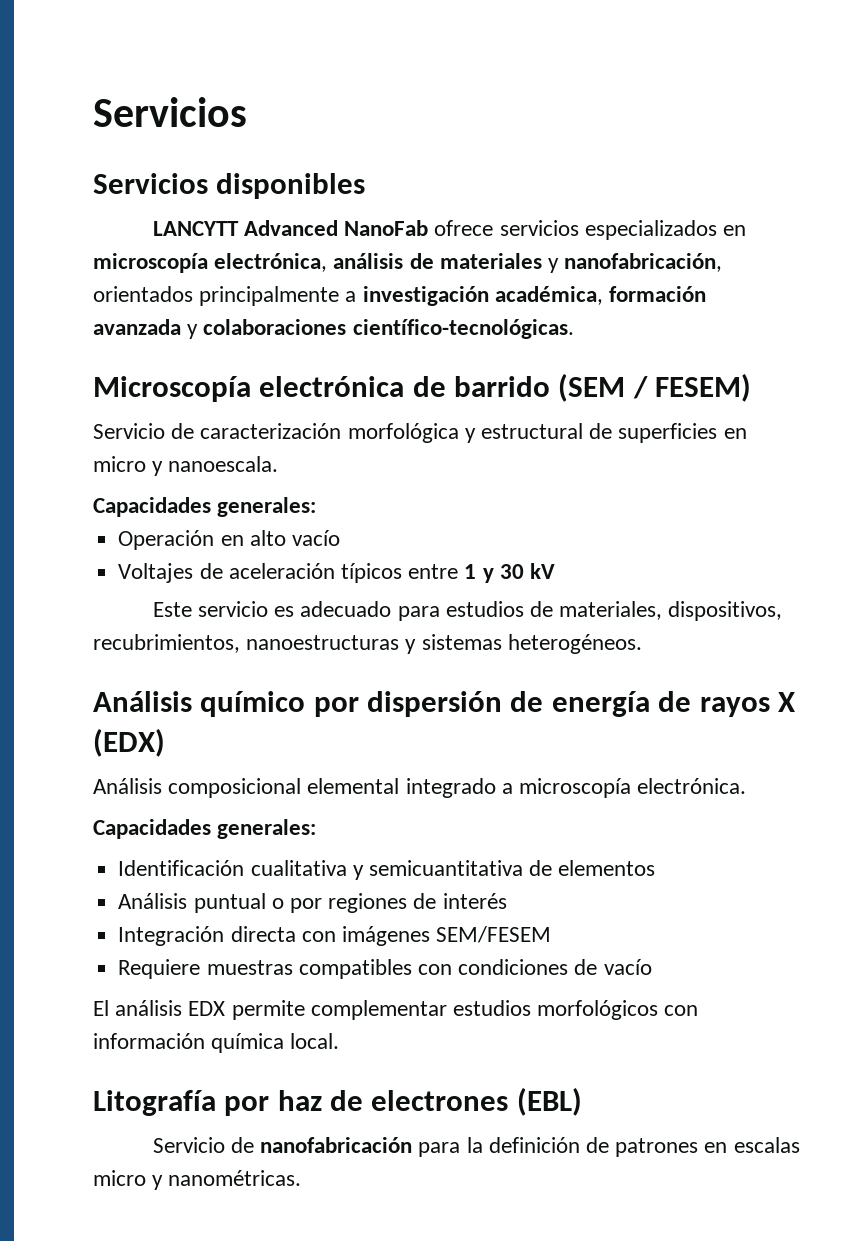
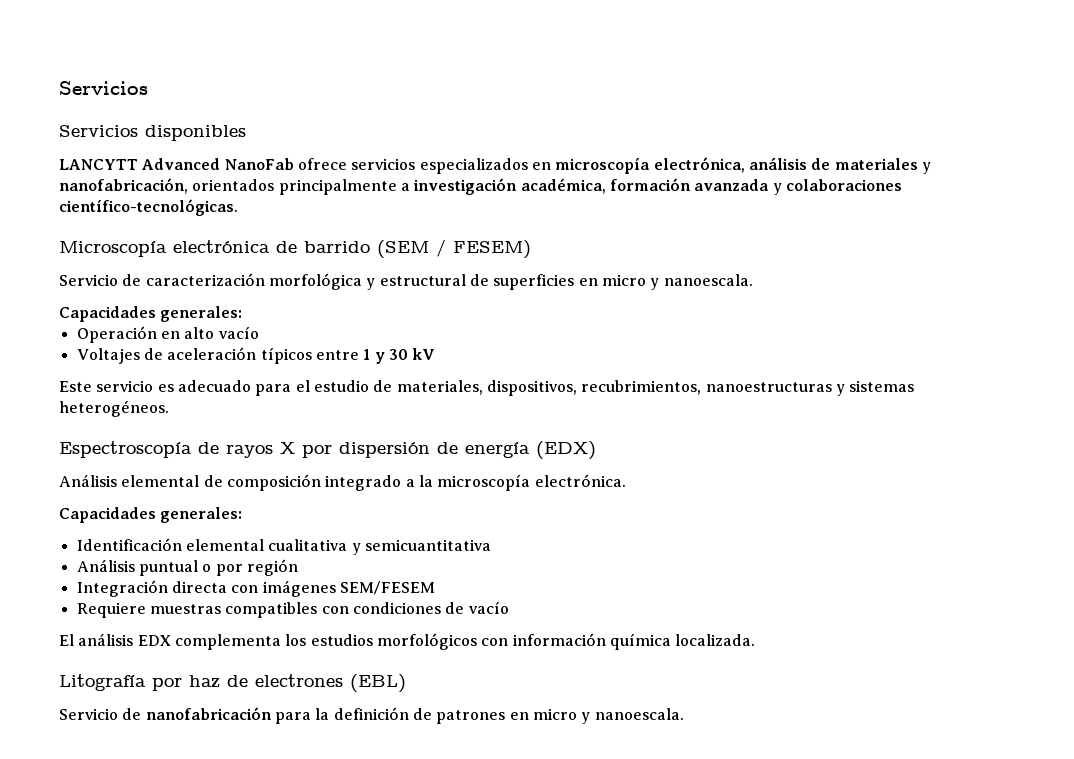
- Este servicio es adecuado para estudios de materiales, dispositivos, recubrimientos, nanoestructuras y sistemas heterogéneos.
+ Este servicio es adecuado para el estudio de materiales, dispositivos, recubrimientos, nanoestructuras y sistemas heterogéneos.
- Análisis químico por dispersión de energía de rayos X (EDX)
+ Espectroscopía de rayos X por dispersión de energía (EDX)
- Análisis composicional elemental integrado a microscopía electrónica.
+ Análisis elemental de composición integrado a la microscopía electrónica.
- Identificación cualitativa y semicuantitativa de elementos
+ Identificación elemental cualitativa y semicuantitativa
- Análisis puntual o por regiones de interés
+ Análisis puntual o por región
- El análisis EDX permite complementar estudios morfológicos con información química local.
+ El análisis EDX complementa los estudios morfológicos con información química localizada.
- Servicio de nanofabricación para la definición de patrones en escalas micro y nanométricas.
+ Servicio de nanofabricación para la definición de patrones en micro y nanoescala.

